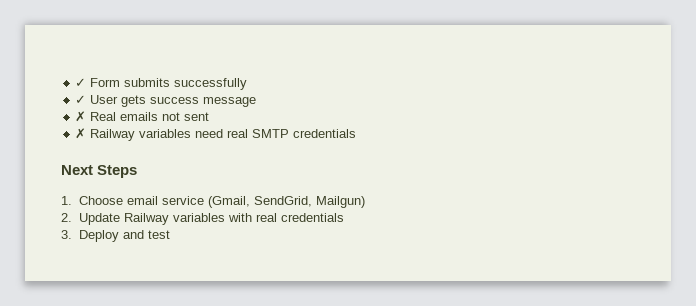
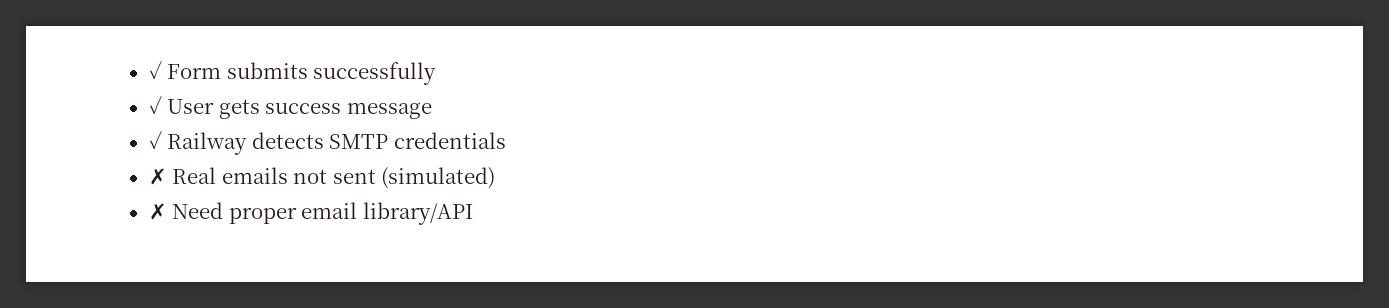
+ ✓ Railway detects SMTP credentials
- ✗ Real emails not sent
- ✗ Railway variables need real SMTP credentials
- Next Steps
- 1. Choose email service (Gmail, SendGrid, Mailgun)
- 2. Update Railway variables with real credentials
- 3. Deploy and test
+ ✗ Real emails not sent (simulated)
+ ✗ Need proper email library/API

